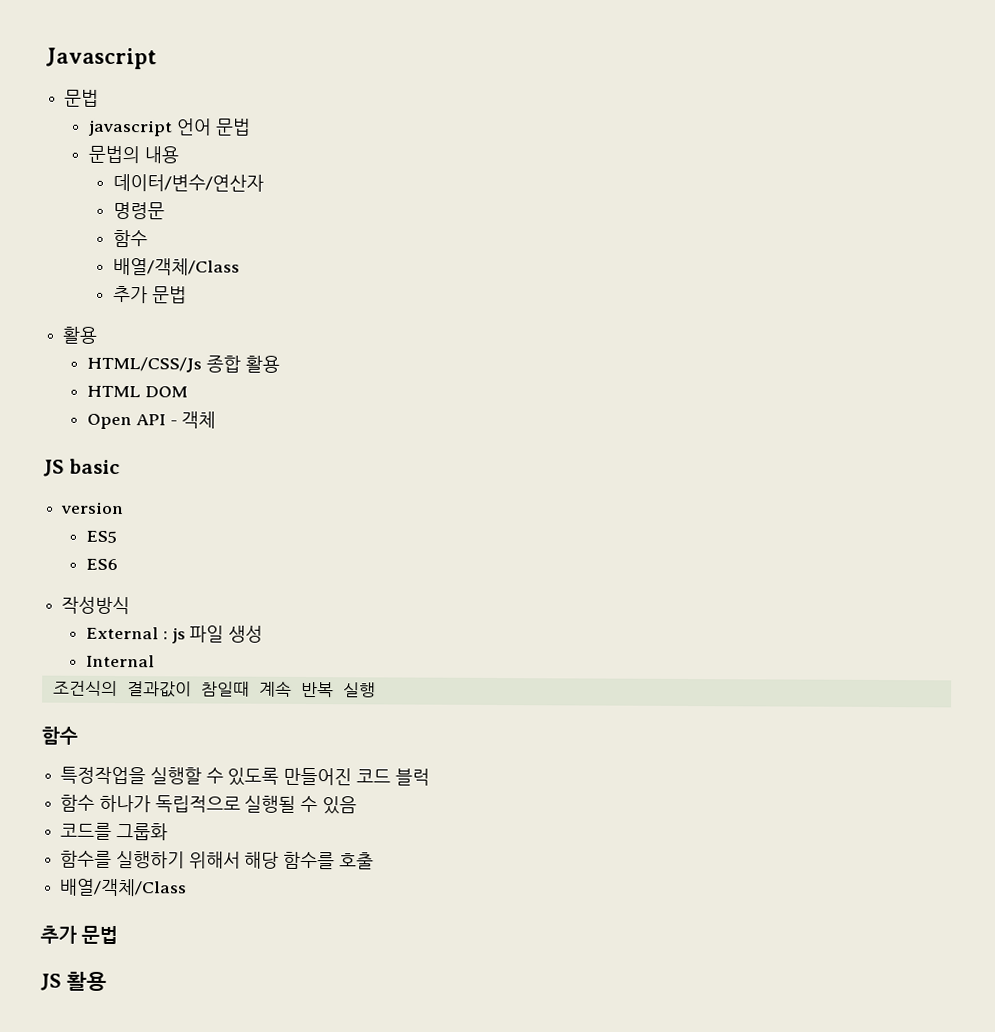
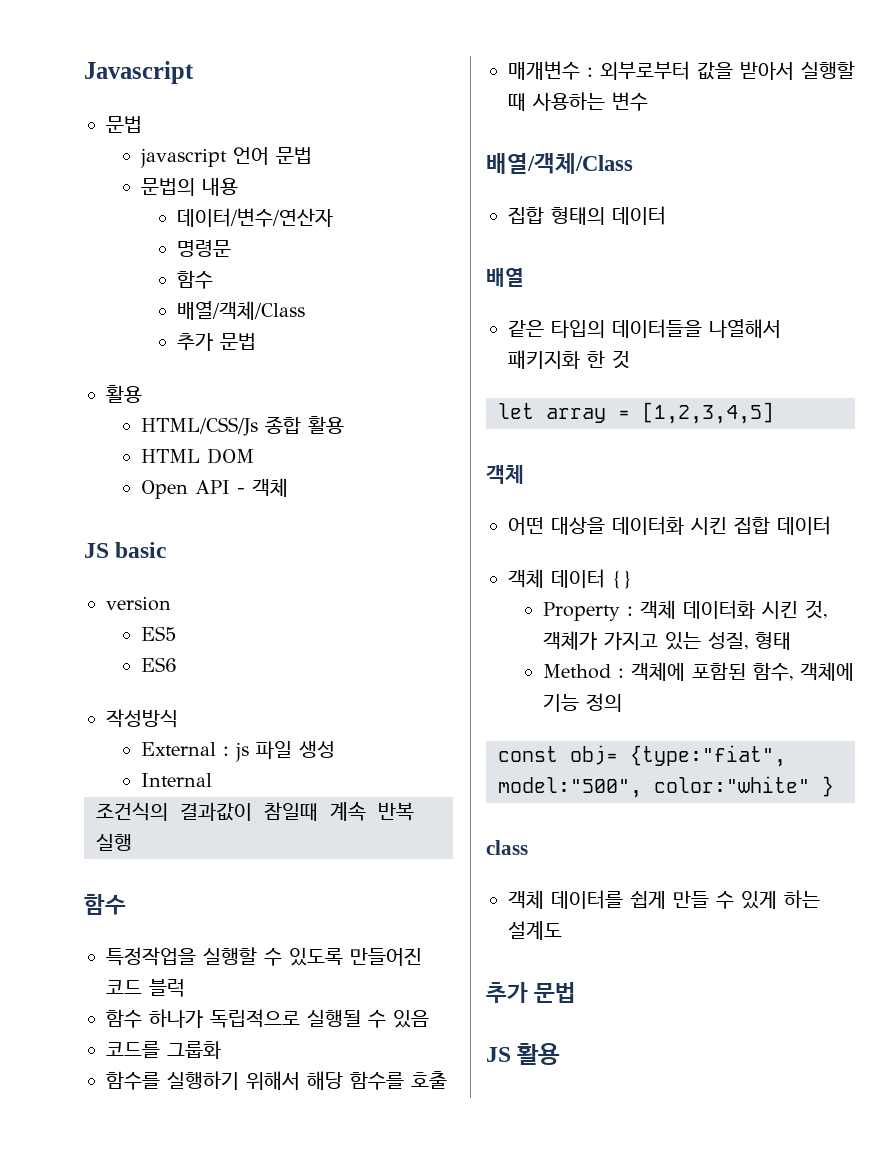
  함수를 실행하기 위해서 해당 함수를 호출
+ 매개변수 : 외부로부터 값을 받아서 실행할 때 사용하는 변수
  배열/객체/Class
+ 집합 형태의 데이터
+ 배열
+ 같은 타입의 데이터들을 나열해서 패키지화 한 것
+ let array = [1,2,3,4,5]
+ 객체
+ 어떤 대상을 데이터화 시킨 집합 데이터
+ 객체 데이터 {}
+ Property : 객체 데이터화 시킨 것, 객체가 가지고 있는 성질, 형태
+ Method : 객체에 포함된 함수, 객체에 기능 정의
+ const obj= {type:"fiat", model:"500", color:"white" }
+ class
+ 객체 데이터를 쉽게 만들 수 있게 하는 설계도

